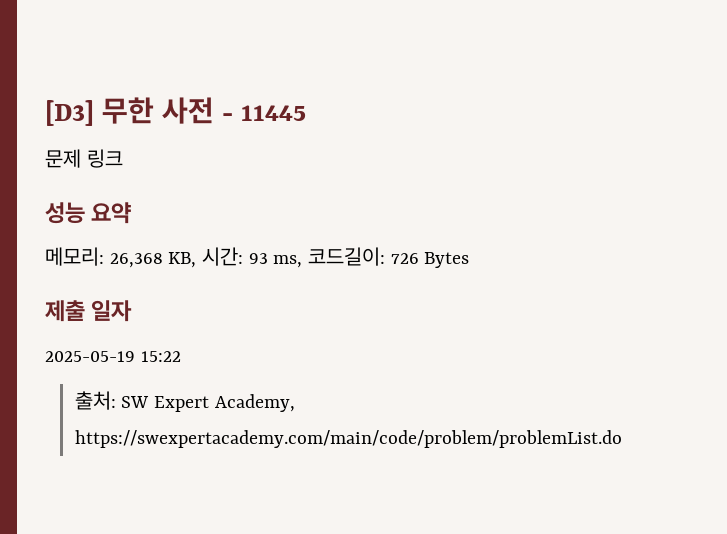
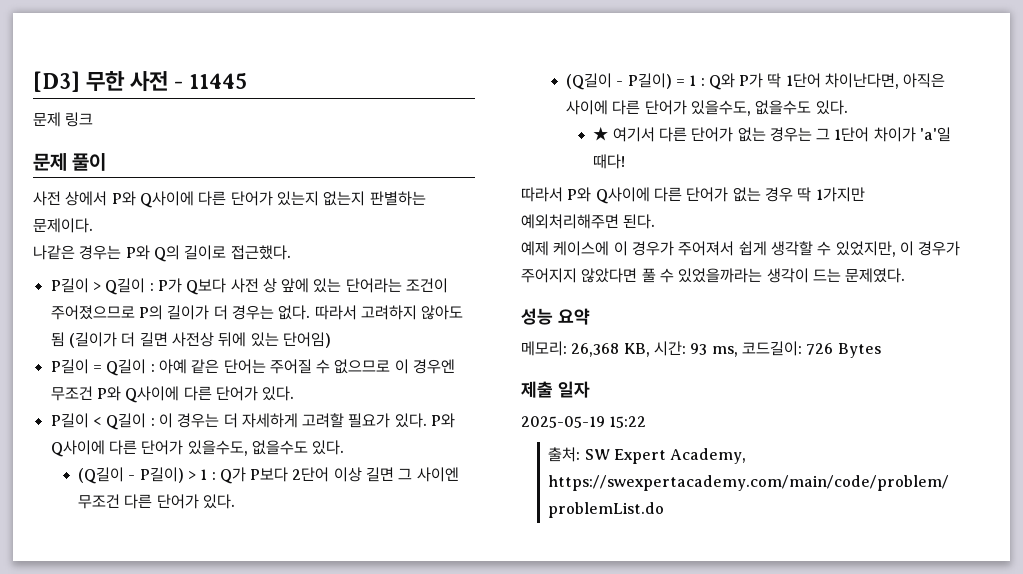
+ 문제 풀이
+ 사전 상에서 P와 Q사이에 다른 단어가 있는지 없는지 판별하는 문제이다.
+ 나같은 경우는 P와 Q의 길이로 접근했다.
+ P길이 > Q길이 : P가 Q보다 사전 상 앞에 있는 단어라는 조건이 주어졌으므로 P의 길이가 더 경우는 없다. 따라서 고려하지 않아도 됨 (길이가 더 길면 사전상 뒤에 있는 단어임)
+ P길이 = Q길이 : 아예 같은 단어는 주어질 수 없으므로 이 경우엔 무조건 P와 Q사이에 다른 단어가 있다.
+ P길이 < Q길이 : 이 경우는 더 자세하게 고려할 필요가 있다. P와 Q사이에 다른 단어가 있을수도, 없을수도 있다.
+ (Q길이 - P길이) > 1 : Q가 P보다 2단어 이상 길면 그 사이엔 무조건 다른 단어가 있다.
+ (Q길이 - P길이) = 1 : Q와 P가 딱 1단어 차이난다면, 아직은 사이에 다른 단어가 있을수도, 없을수도 있다.
+ ★ 여기서 다른 단어가 없는 경우는 그 1단어 차이가 'a'일 때다!
+ 따라서 P와 Q사이에 다른 단어가 없는 경우 딱 1가지만 예외처리해주면 된다.
+ 예제 케이스에 이 경우가 주어져서 쉽게 생각할 수 있었지만, 이 경우가 주어지지 않았다면 풀 수 있었을까라는 생각이 드는 문제였다.

